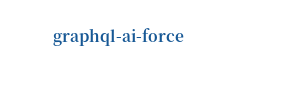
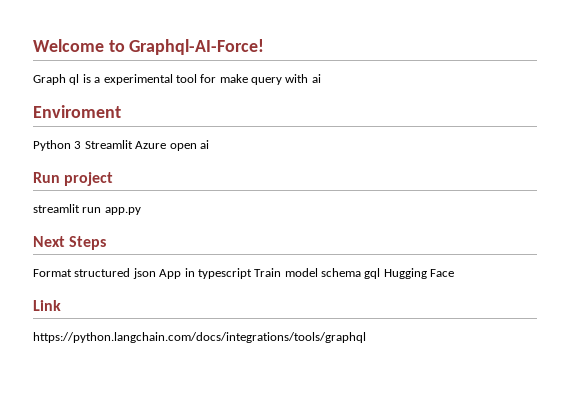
- graphql-ai-force
+ Welcome to Graphql-AI-Force!
+ Graph ql is a experimental tool for make query with ai
+ Enviroment
+ Python 3 Streamlit Azure open ai
+ Run project
+ streamlit run app.py
+ Next Steps
+ Format structured json App in typescript Train model schema gql Hugging Face
+ Link
+ https://python.langchain.com/docs/integrations/tools/graphql

